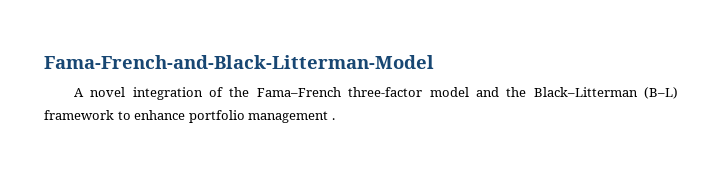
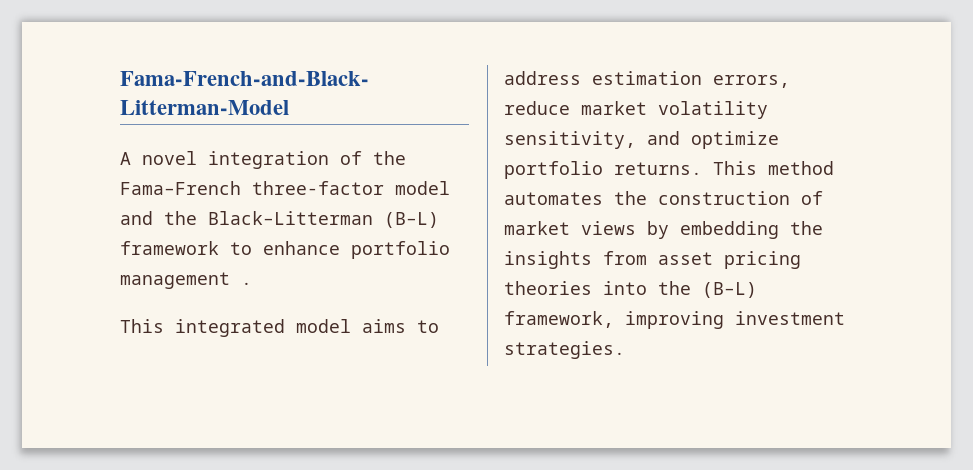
+ This integrated model aims to address estimation errors, reduce market volatility sensitivity, and optimize portfolio returns. This method automates the construction of market views by embedding the insights from asset pricing theories into the (B–L) framework, improving investment strategies.

